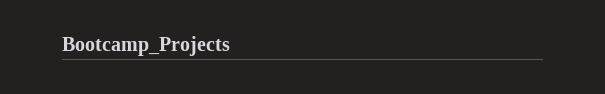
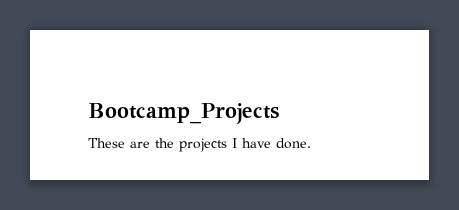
+ These are the projects I have done.

